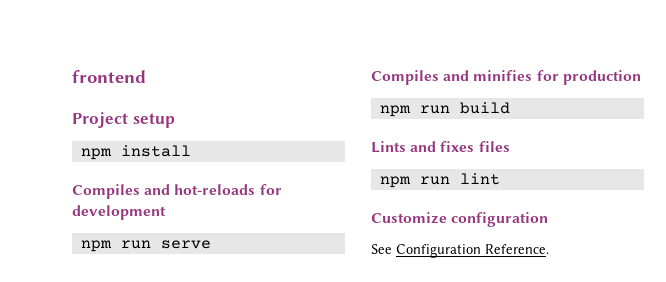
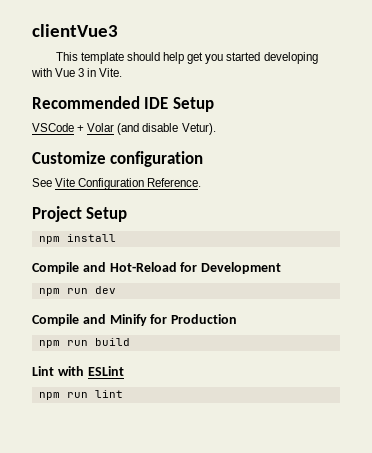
- frontend
+ clientVue3
+ This template should help get you started developing with Vue 3 in Vite.
+ Recommended IDE Setup
+ VSCode + Volar (and disable Vetur).
+ Customize configuration
+ See Vite Configuration Reference.
- Project setup
+ Project Setup
- Compiles and hot-reloads for development
- npm run serve
- Compiles and minifies for production
+ Compile and Hot-Reload for Development
+ npm run dev
+ Compile and Minify for Production
- Lints and fixes files
+ Lint with ESLint
- Customize configuration
- See Configuration Reference.

